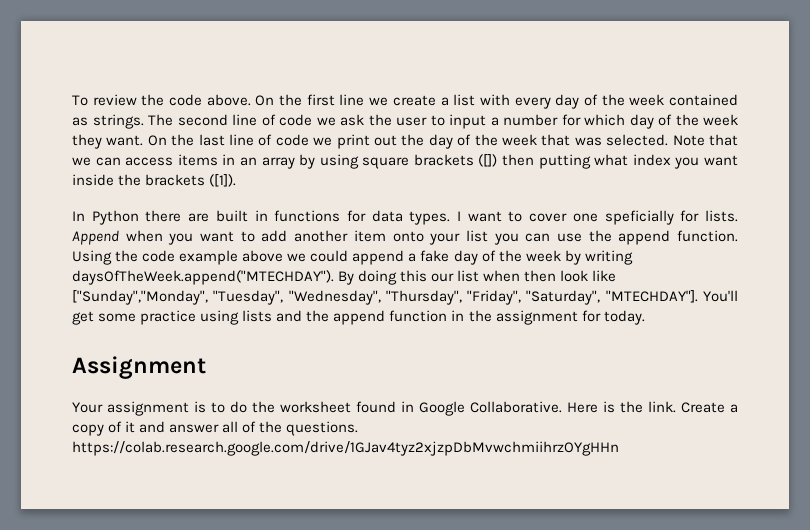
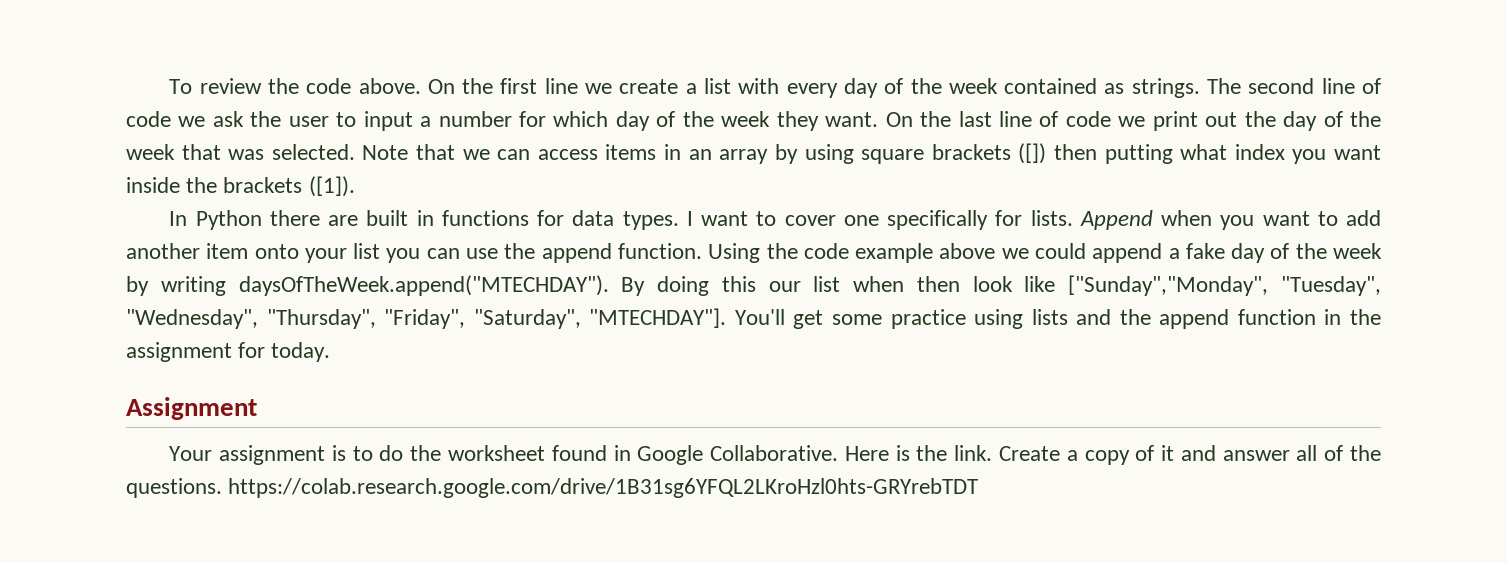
- I want to cover one speficially for lists.
+ I want to cover one specifically for lists.
- Create a copy of it and answer all of the questions. https://colab.research.google.com/drive/1GJav4tyz2xjzpDbMvwchmiihrzOYgHHn
+ Create a copy of it and answer all of the questions. https://colab.research.google.com/drive/1B31sg6YFQL2LKroHzl0hts-GRYrebTDT

